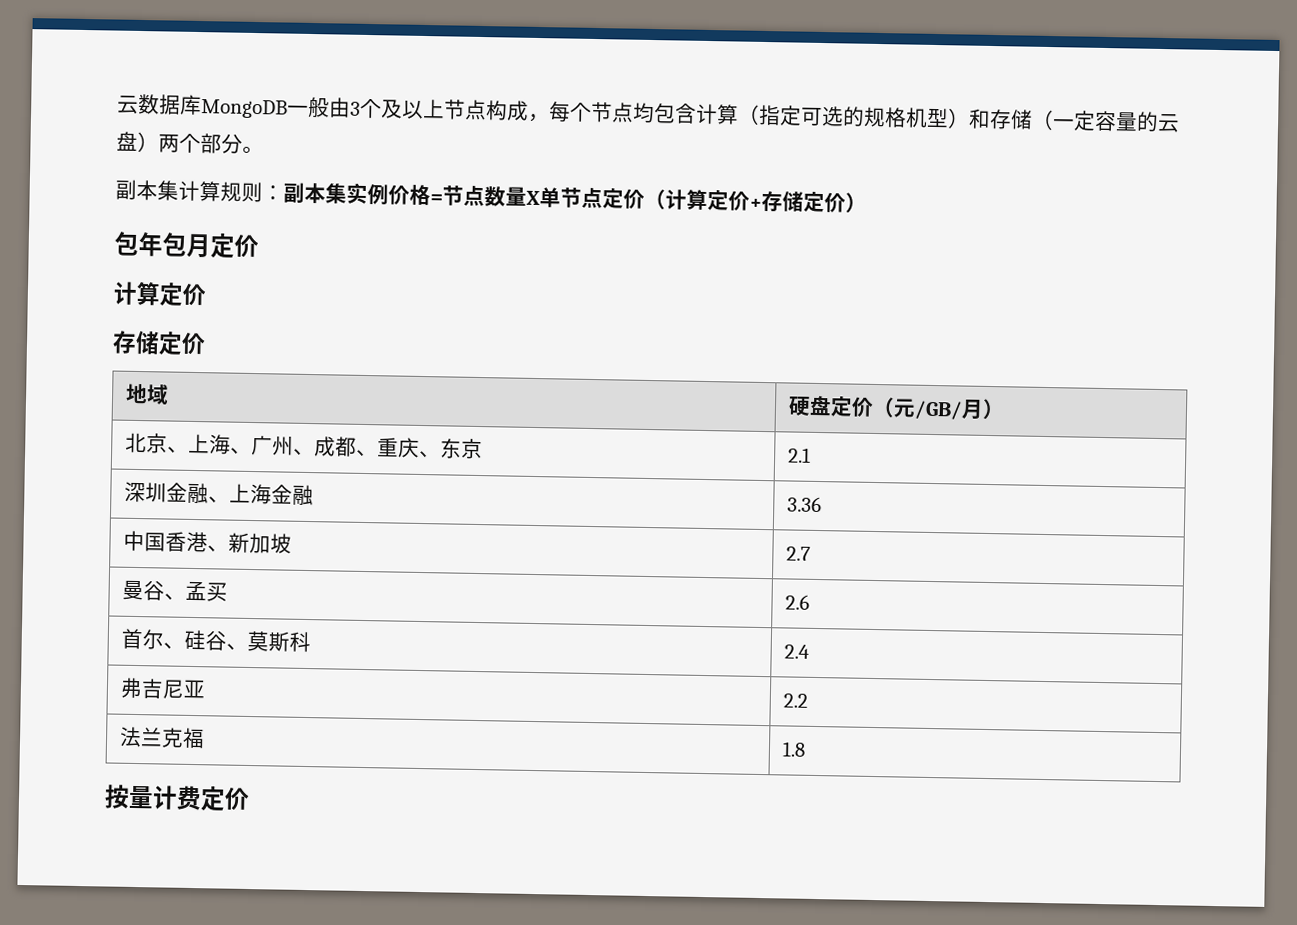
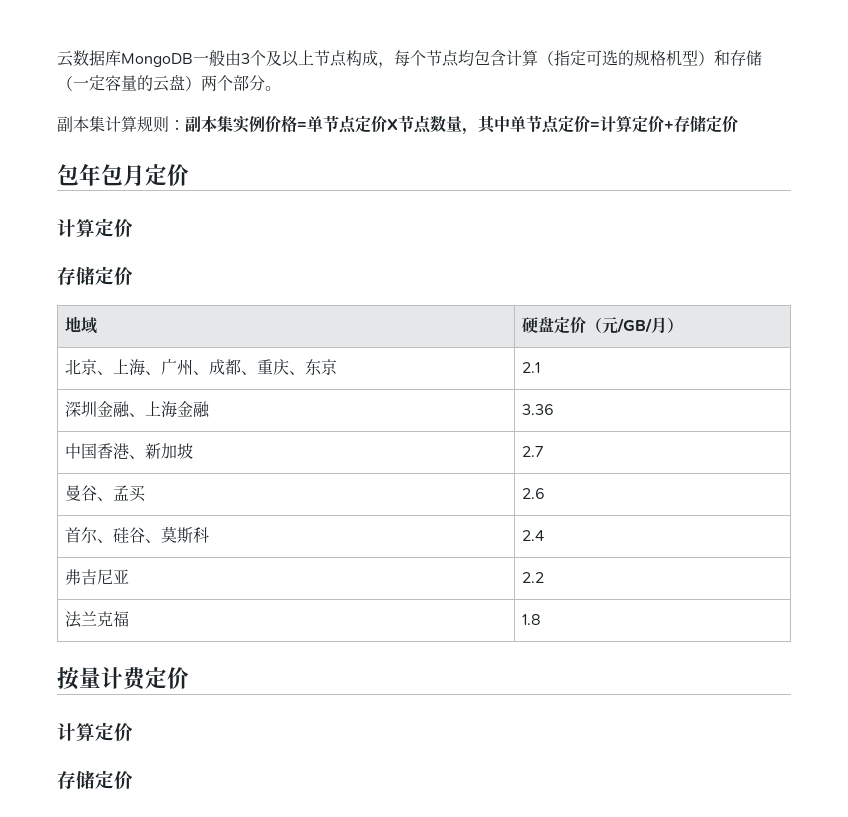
- 副本集计算规则：副本集实例价格=节点数量X单节点定价（计算定价+存储定价）
+ 副本集计算规则：副本集实例价格=单节点定价X节点数量，其中单节点定价=计算定价+存储定价
  按量计费定价
+ 计算定价
+ 存储定价

